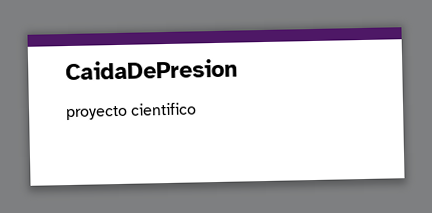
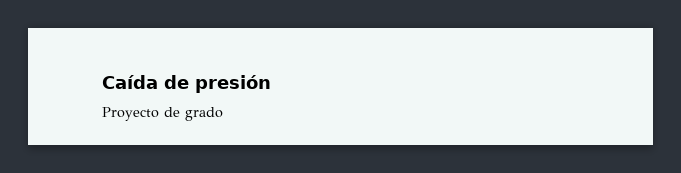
- CaidaDePresion
- proyecto cientifico
+ Caída de presión
+ Proyecto de grado

